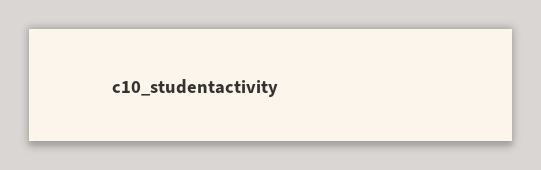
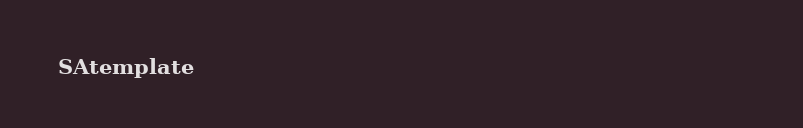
- c10_studentactivity
+ SAtemplate

